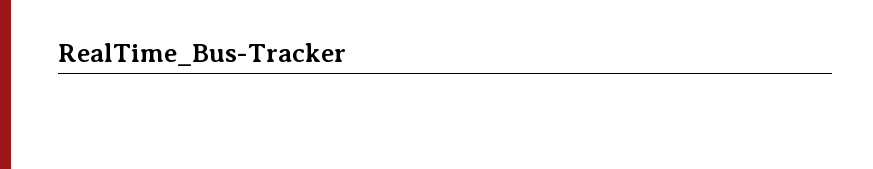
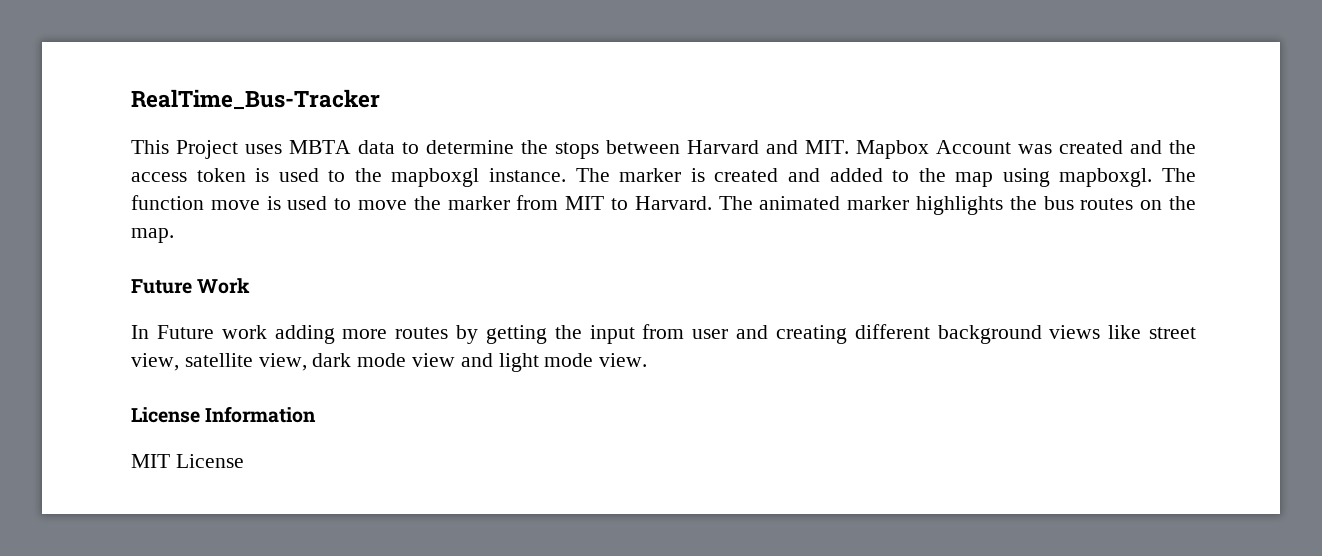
+ This Project uses MBTA data to determine the stops between Harvard and MIT. Mapbox Account was created and the access token is used to the mapboxgl instance. The marker is created and added to the map using mapboxgl. The function move is used to move the marker from MIT to Harvard. The animated marker highlights the bus routes on the map.
+ Future Work
+ In Future work adding more routes by getting the input from user and creating different background views like street view, satellite view, dark mode view and light mode view.
+ License Information
+ MIT License

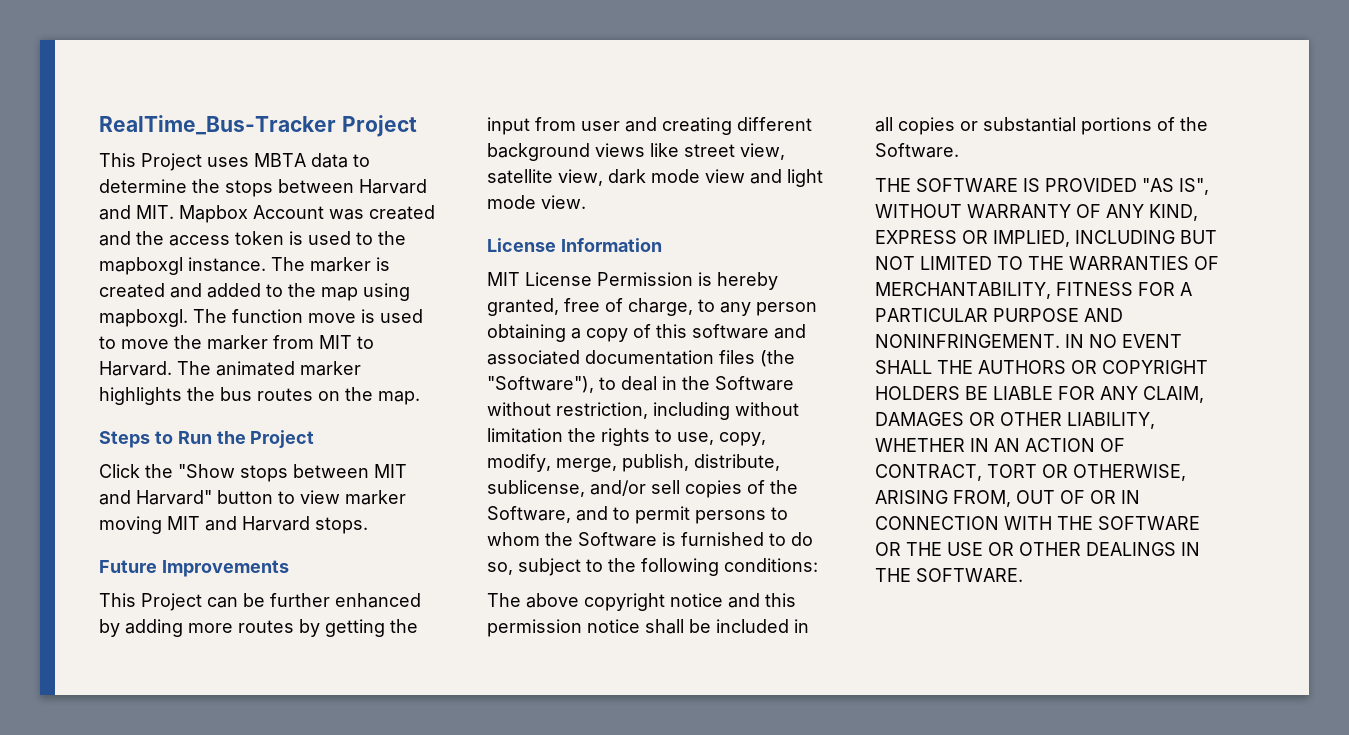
- RealTime_Bus-Tracker
+ RealTime_Bus-Tracker Project
- Future Work
- In Future work adding more routes by getting the input from user and creating different background views like street view, satellite view, dark mode view and light mode view.
+ Steps to Run the Project
+ Click the "Show stops between MIT and Harvard" button to view marker moving MIT and Harvard stops.
+ Future Improvements
+ This Project can be further enhanced by adding more routes by getting the input from user and creating different background views like street view, satellite view, dark mode view and light mode view.
- MIT License
+ MIT License Permission is hereby granted, free of charge, to any person obtaining a copy of this software and associated documentation files (the "Software"), to deal in the Software without restriction, including without limitation the rights to use, copy, modify, merge, publish, distribute, sublicense, and/or sell copies of the Software, and to permit persons to whom the Software is furnished to do so, subject to the following conditions:
+ The above copyright notice and this permission notice shall be included in all copies or substantial portions of the Software.
+ THE SOFTWARE IS PROVIDED "AS IS", WITHOUT WARRANTY OF ANY KIND, EXPRESS OR IMPLIED, INCLUDING BUT NOT LIMITED TO THE WARRANTIES OF MERCHANTABILITY, FITNESS FOR A PARTICULAR PURPOSE AND NONINFRINGEMENT. IN NO EVENT SHALL THE AUTHORS OR COPYRIGHT HOLDERS BE LIABLE FOR ANY CLAIM, DAMAGES OR OTHER LIABILITY, WHETHER IN AN ACTION OF CONTRACT, TORT OR OTHERWISE, ARISING FROM, OUT OF OR IN CONNECTION WITH THE SOFTWARE OR THE USE OR OTHER DEALINGS IN THE SOFTWARE.

